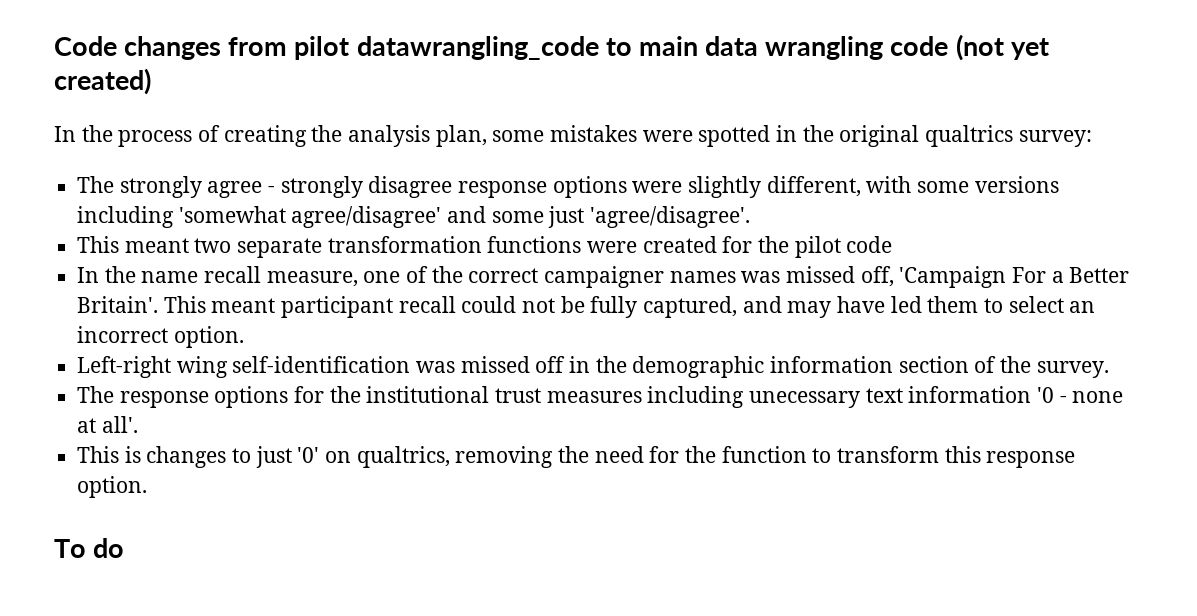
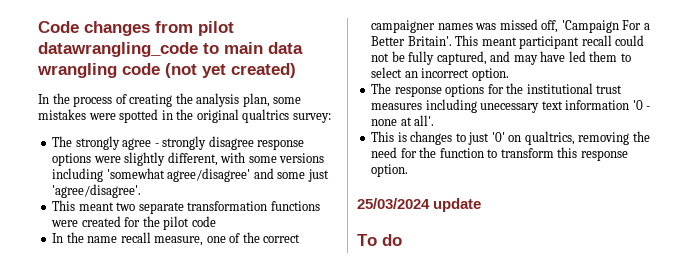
- Left-right wing self-identification was missed off in the demographic information section of the survey.
+ 25/03/2024 update

